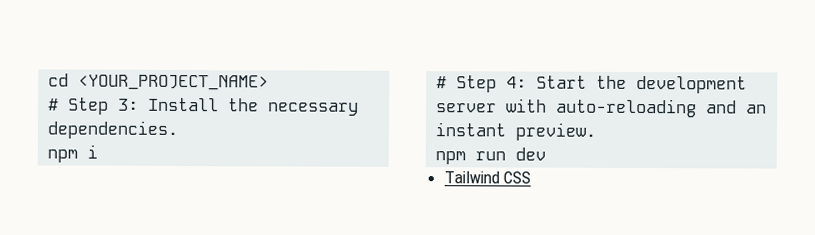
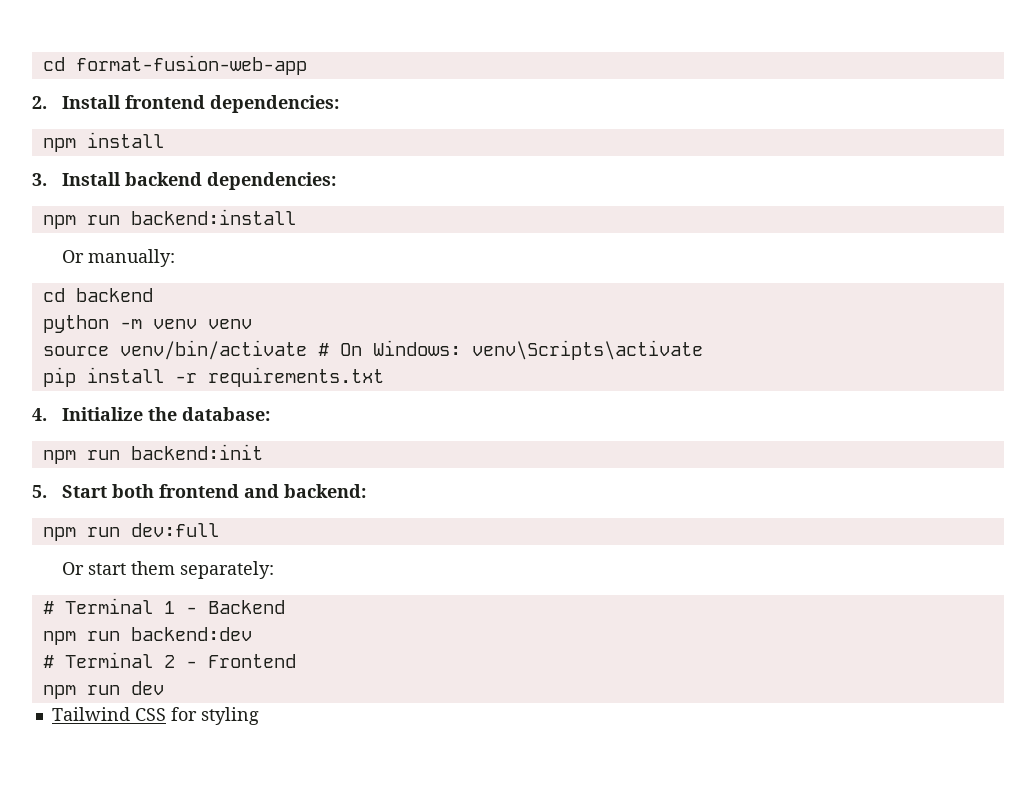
- cd <YOUR_PROJECT_NAME>
- # Step 3: Install the necessary dependencies.
- npm i
- # Step 4: Start the development server with auto-reloading and an instant preview.
+ cd format-fusion-web-app
+ 2. Install frontend dependencies:
+ npm install
+ 3. Install backend dependencies:
+ npm run backend:install
+ Or manually:
+ cd backend
+ python -m venv venv
+ source venv/bin/activate # On Windows: venv\Scripts\activate
+ pip install -r requirements.txt
+ 4. Initialize the database:
+ npm run backend:init
+ 5. Start both frontend and backend:
+ npm run dev:full
+ Or start them separately:
+ # Terminal 1 - Backend
+ npm run backend:dev
+ # Terminal 2 - Frontend
- Tailwind CSS
+ Tailwind CSS for styling

